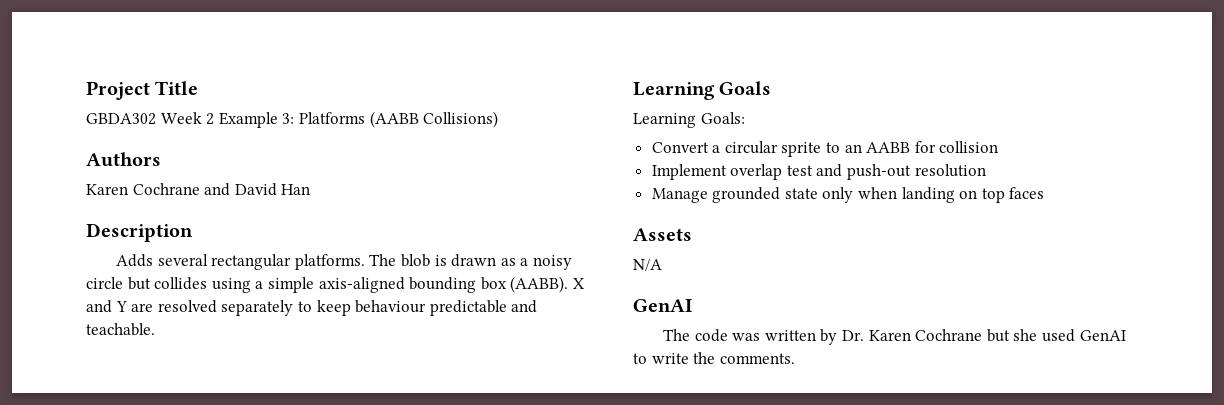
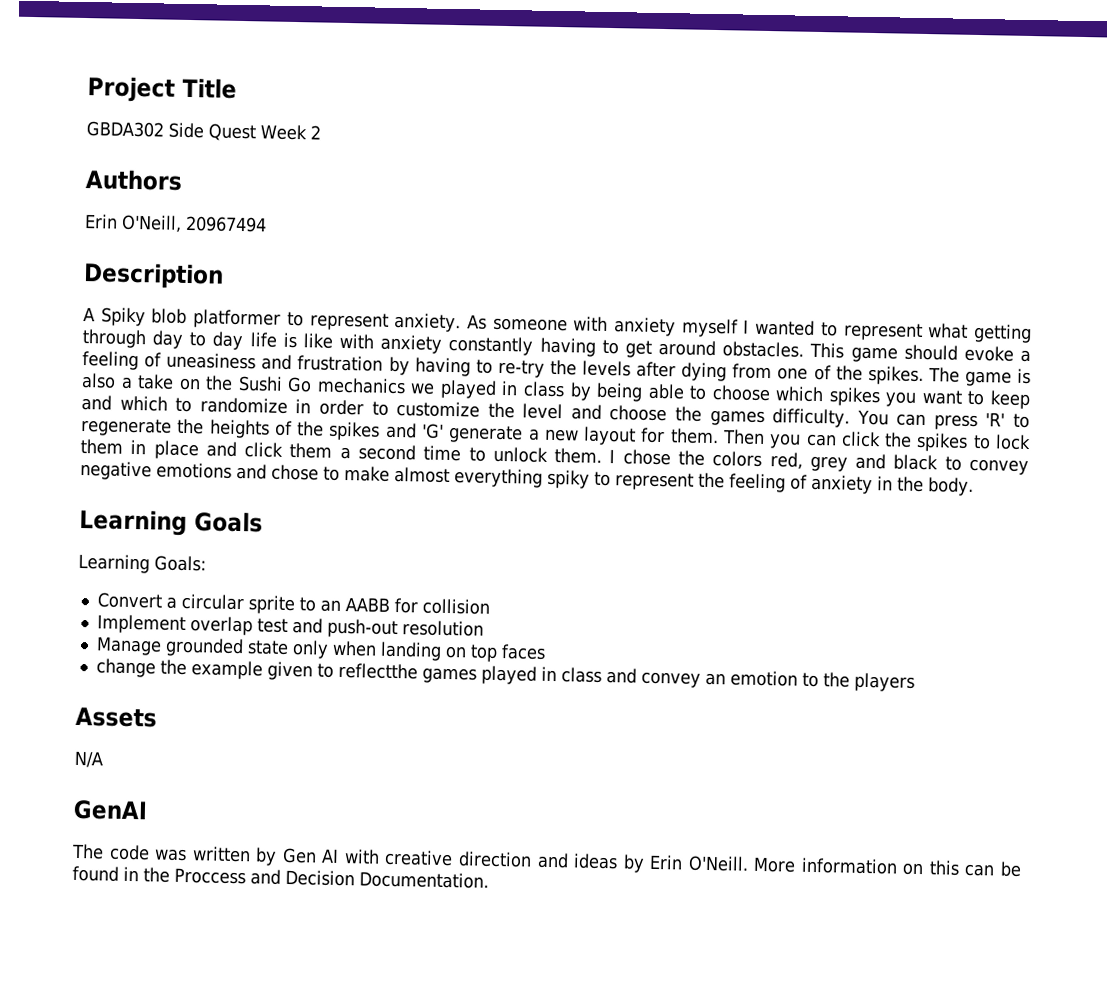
- GBDA302 Week 2 Example 3: Platforms (AABB Collisions)
+ GBDA302 Side Quest Week 2
  Authors
- Karen Cochrane and David Han
+ Erin O'Neill, 20967494
  Description
- Adds several rectangular platforms. The blob is drawn as a noisy circle but collides using a simple axis-aligned bounding box (AABB). X and Y are resolved separately to keep behaviour predictable and teachable.
+ A Spiky blob platformer to represent anxiety. As someone with anxiety myself I wanted to represent what getting through day to day life is like with anxiety constantly having to get around obstacles. This game should evoke a feeling of uneasiness and frustration by having to re-try the levels after dying from one of the spikes. The game is also a take on the Sushi Go mechanics we played in class by being able to choose which spikes you want to keep and which to randomize in order to customize the level and choose the games difficulty. You can press 'R' to regenerate the heights of the spikes and 'G' generate a new layout for them. Then you can click the spikes to lock them in place and click them a second time to unlock them. I chose the colors red, grey and black to convey negative emotions and chose to make almost everything spiky to represent the feeling of anxiety in the body.
+ change the example given to reflectthe games played in class and convey an emotion to the players
- The code was written by Dr. Karen Cochrane but she used GenAI to write the comments.
+ The code was written by Gen AI with creative direction and ideas by Erin O'Neill. More information on this can be found in the Proccess and Decision Documentation.

